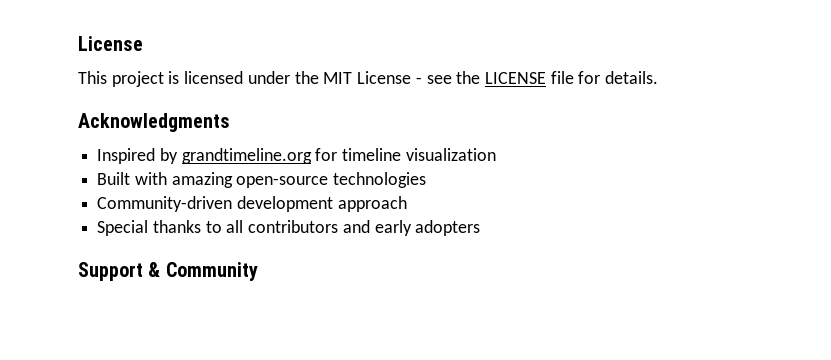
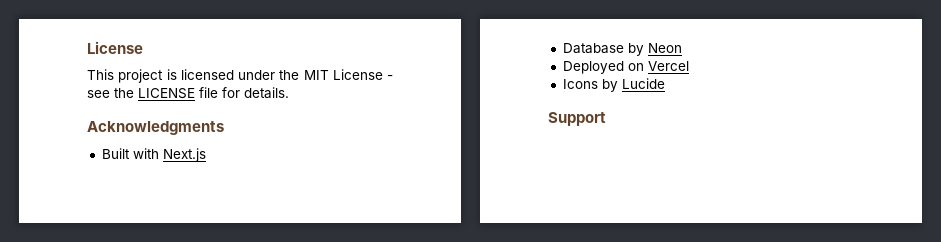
- Inspired by grandtimeline.org for timeline visualization
- Built with amazing open-source technologies
- Community-driven development approach
- Special thanks to all contributors and early adopters
+ Built with Next.js
+ Database by Neon
+ Deployed on Vercel
+ Icons by Lucide
- Support & Community
+ Support

